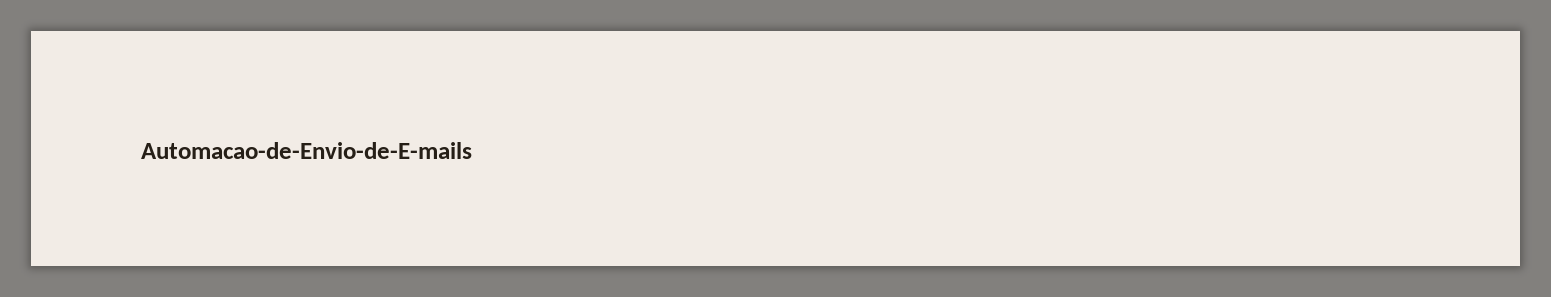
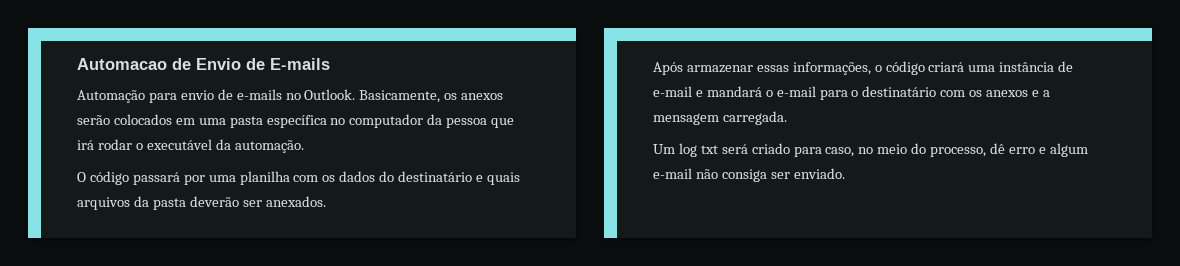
- Automacao-de-Envio-de-E-mails
+ Automacao de Envio de E-mails
+ Automação para envio de e-mails no Outlook. Basicamente, os anexos serão colocados em uma pasta específica no computador da pessoa que irá rodar o executável da automação.
+ O código passará por uma planilha com os dados do destinatário e quais arquivos da pasta deverão ser anexados.
+ Após armazenar essas informações, o código criará uma instância de e-mail e mandará o e-mail para o destinatário com os anexos e a mensagem carregada.
+ Um log txt será criado para caso, no meio do processo, dê erro e algum e-mail não consiga ser enviado.

